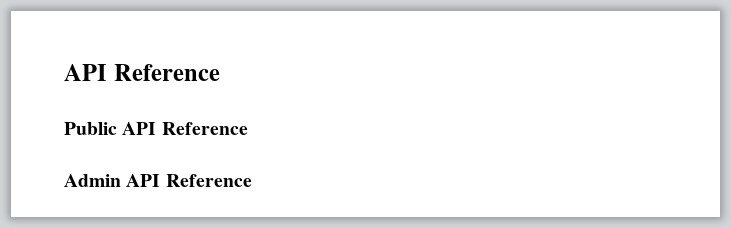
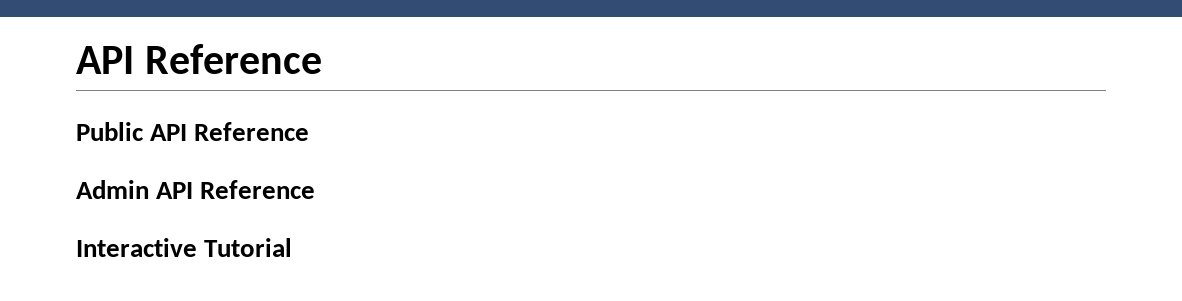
+ Interactive Tutorial

